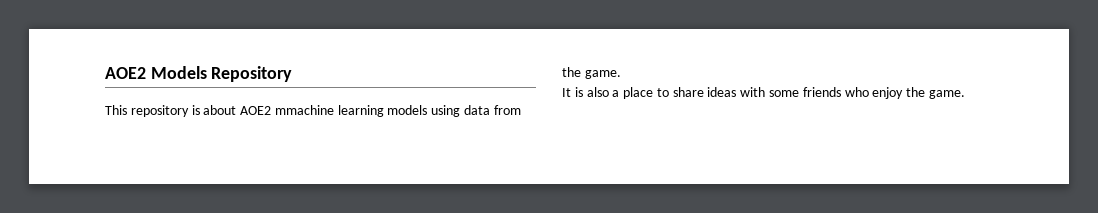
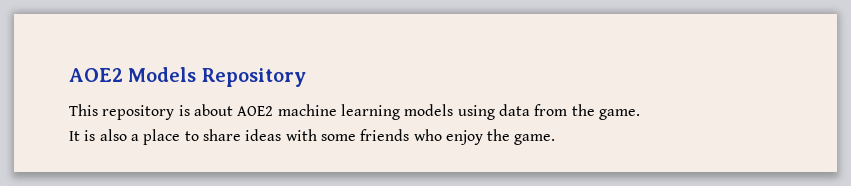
- This repository is about AOE2 mmachine learning models using data from the game.
+ This repository is about AOE2 machine learning models using data from the game.

